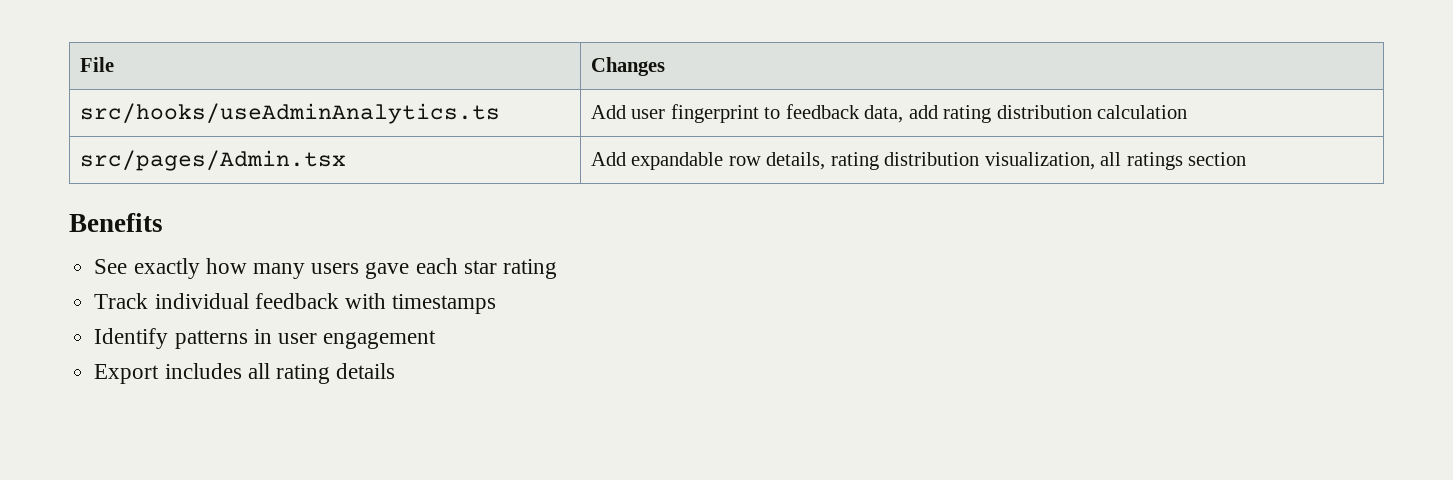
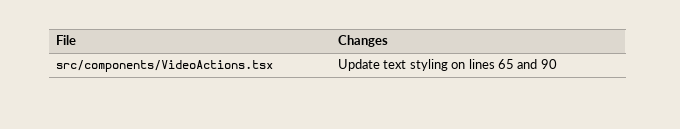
- src/hooks/useAdminAnalytics.ts | Add user fingerprint to feedback data, add rating distribution calculation
- src/pages/Admin.tsx | Add expandable row details, rating distribution visualization, all ratings section
- Benefits
- See exactly how many users gave each star rating
- Track individual feedback with timestamps
- Identify patterns in user engagement
- Export includes all rating details
+ src/components/VideoActions.tsx | Update text styling on lines 65 and 90

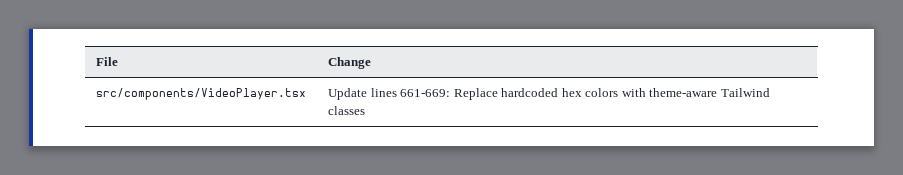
- File | Changes
- src/components/VideoActions.tsx | Update text styling on lines 65 and 90
+ File | Change
+ src/components/VideoPlayer.tsx | Update lines 661-669: Replace hardcoded hex colors with theme-aware Tailwind classes

